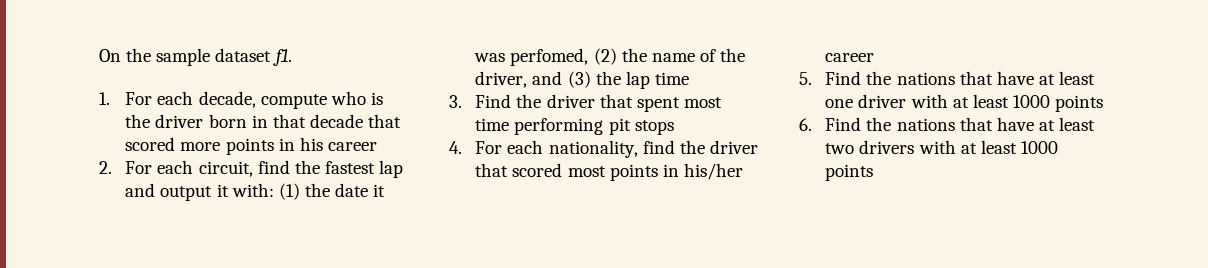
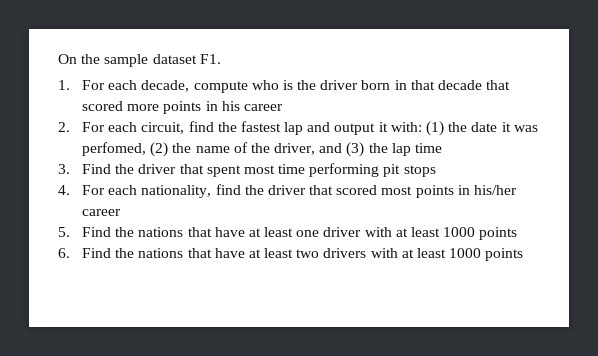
- On the sample dataset f1.
+ On the sample dataset F1.

